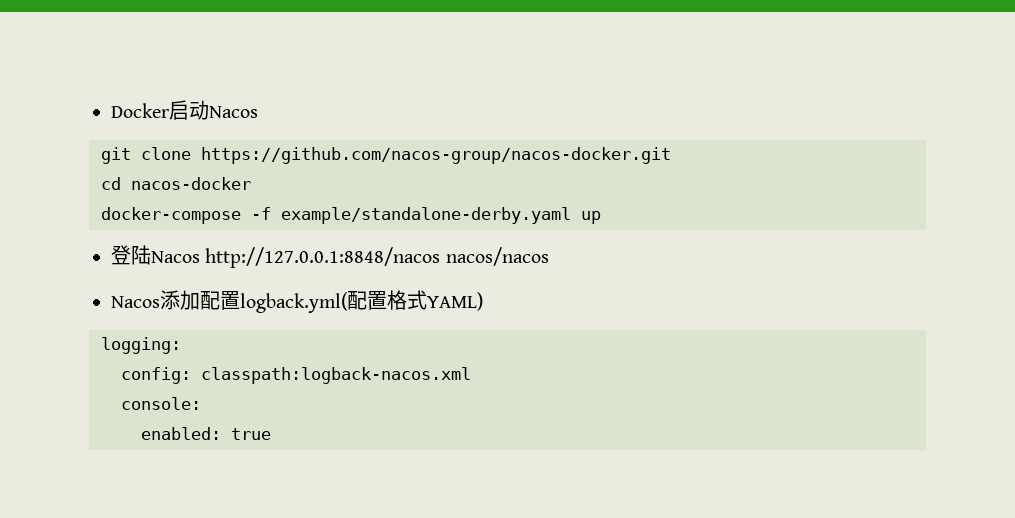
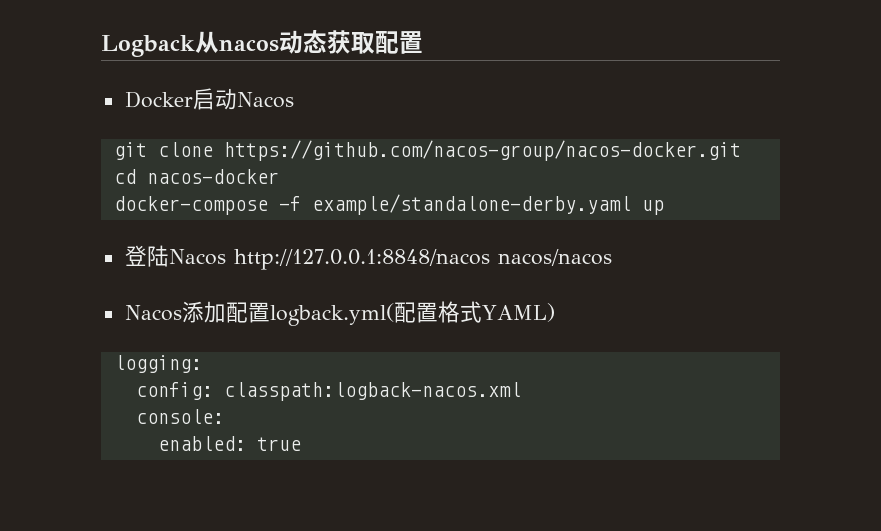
+ Logback从nacos动态获取配置

